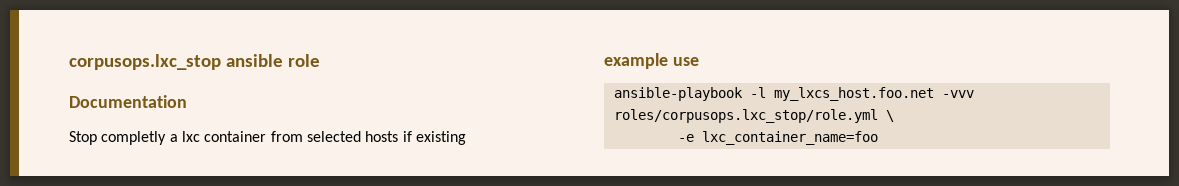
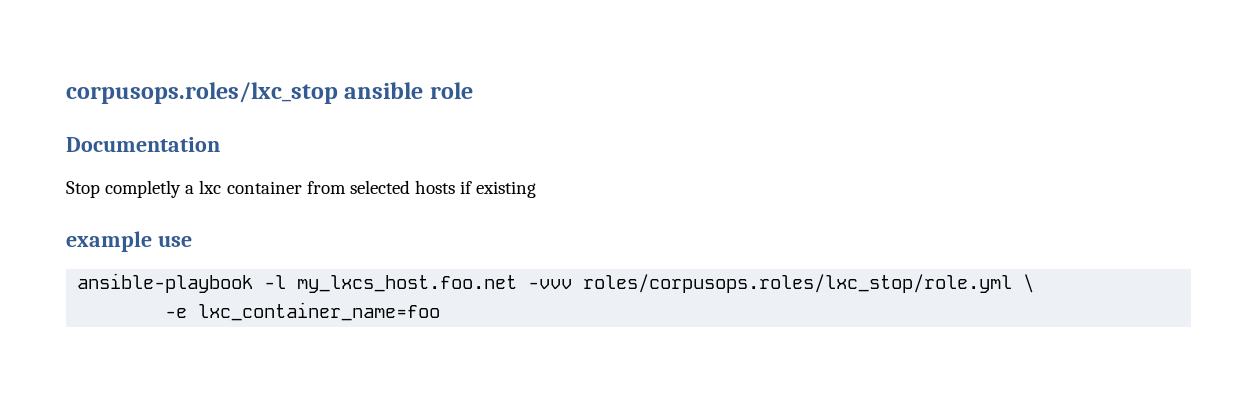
- corpusops.lxc_stop ansible role
+ corpusops.roles/lxc_stop ansible role
- ansible-playbook -l my_lxcs_host.foo.net -vvv roles/corpusops.lxc_stop/role.yml \
+ ansible-playbook -l my_lxcs_host.foo.net -vvv roles/corpusops.roles/lxc_stop/role.yml \

